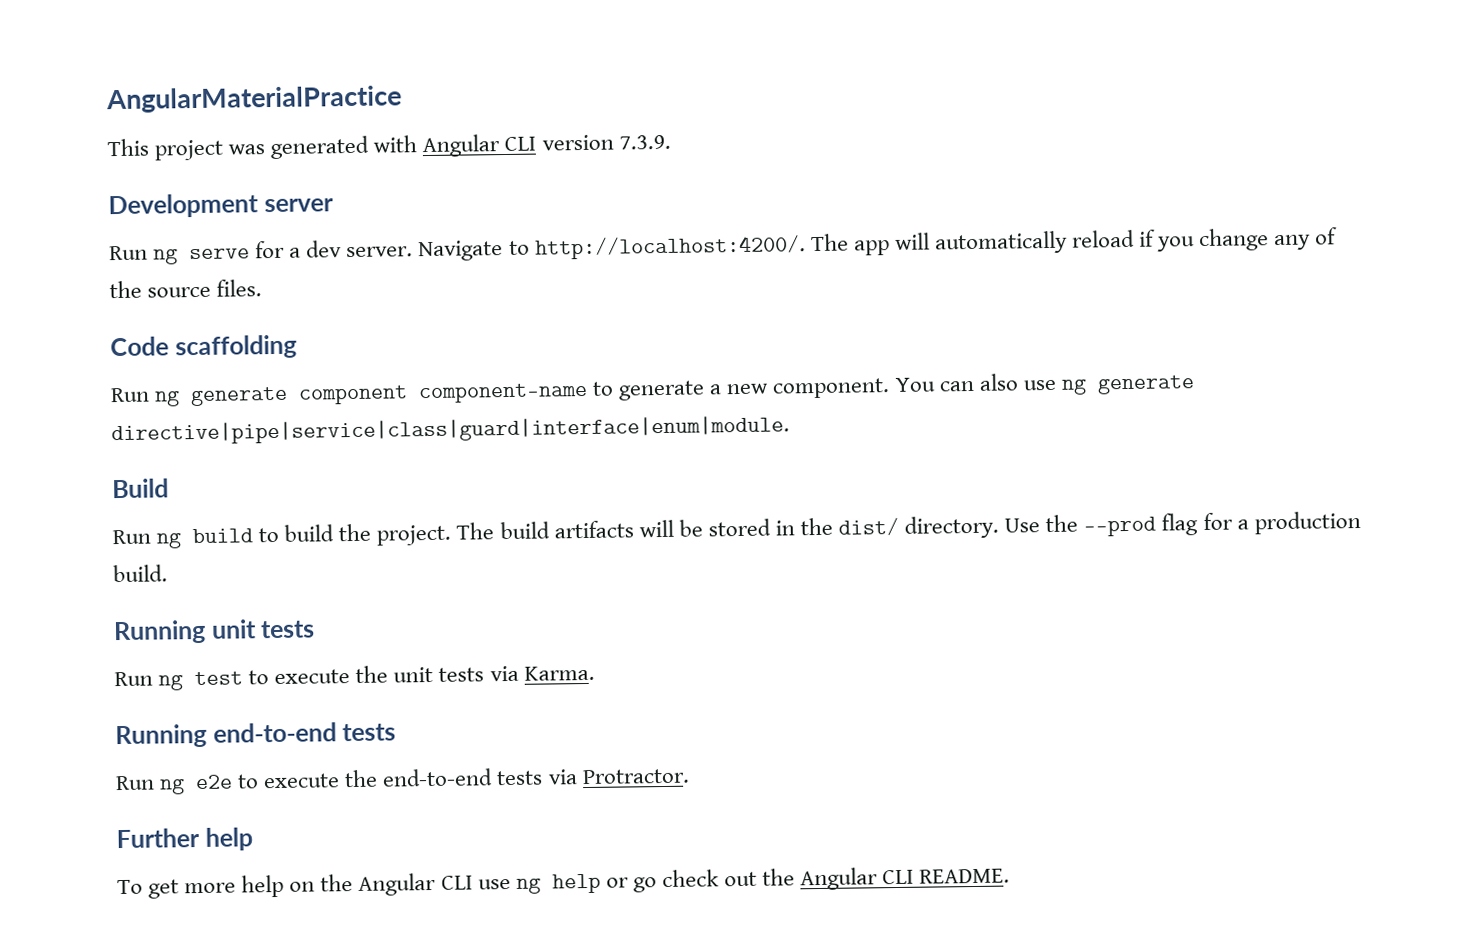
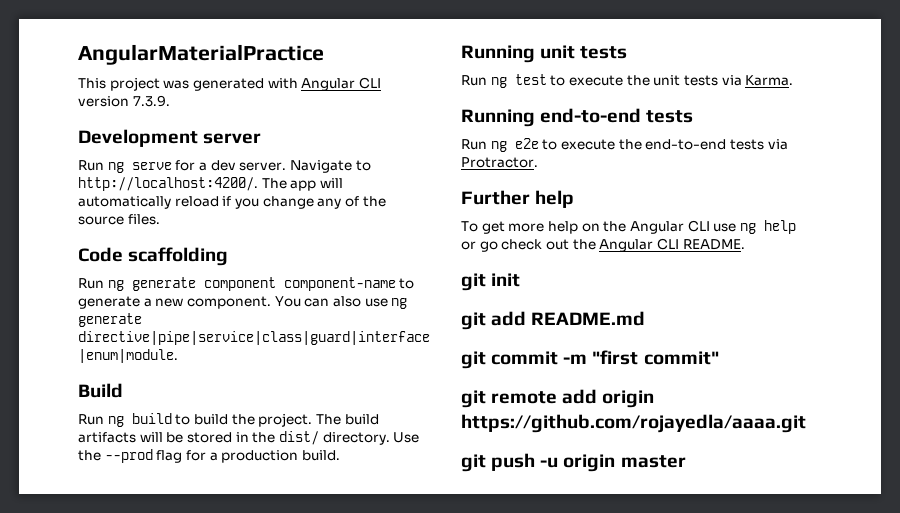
+ git init
+ git add README.md
+ git commit -m "first commit"
+ git remote add origin https://github.com/rojayedla/aaaa.git
+ git push -u origin master

